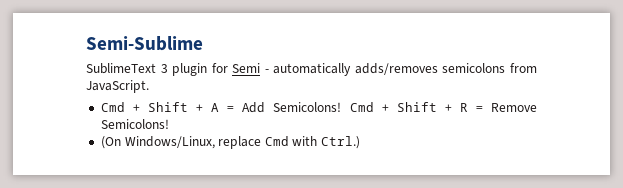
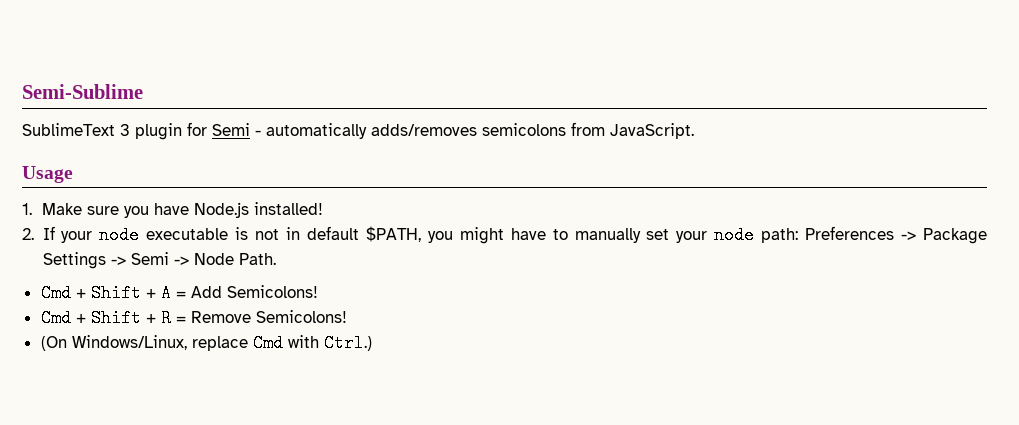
+ Usage
+ 1. Make sure you have Node.js installed!
+ 2. If your node executable is not in default $PATH, you might have to manually set your node path: Preferences -> Package Settings -> Semi -> Node Path.
- Cmd + Shift + A = Add Semicolons! Cmd + Shift + R = Remove Semicolons!
+ Cmd + Shift + A = Add Semicolons!
+ Cmd + Shift + R = Remove Semicolons!

